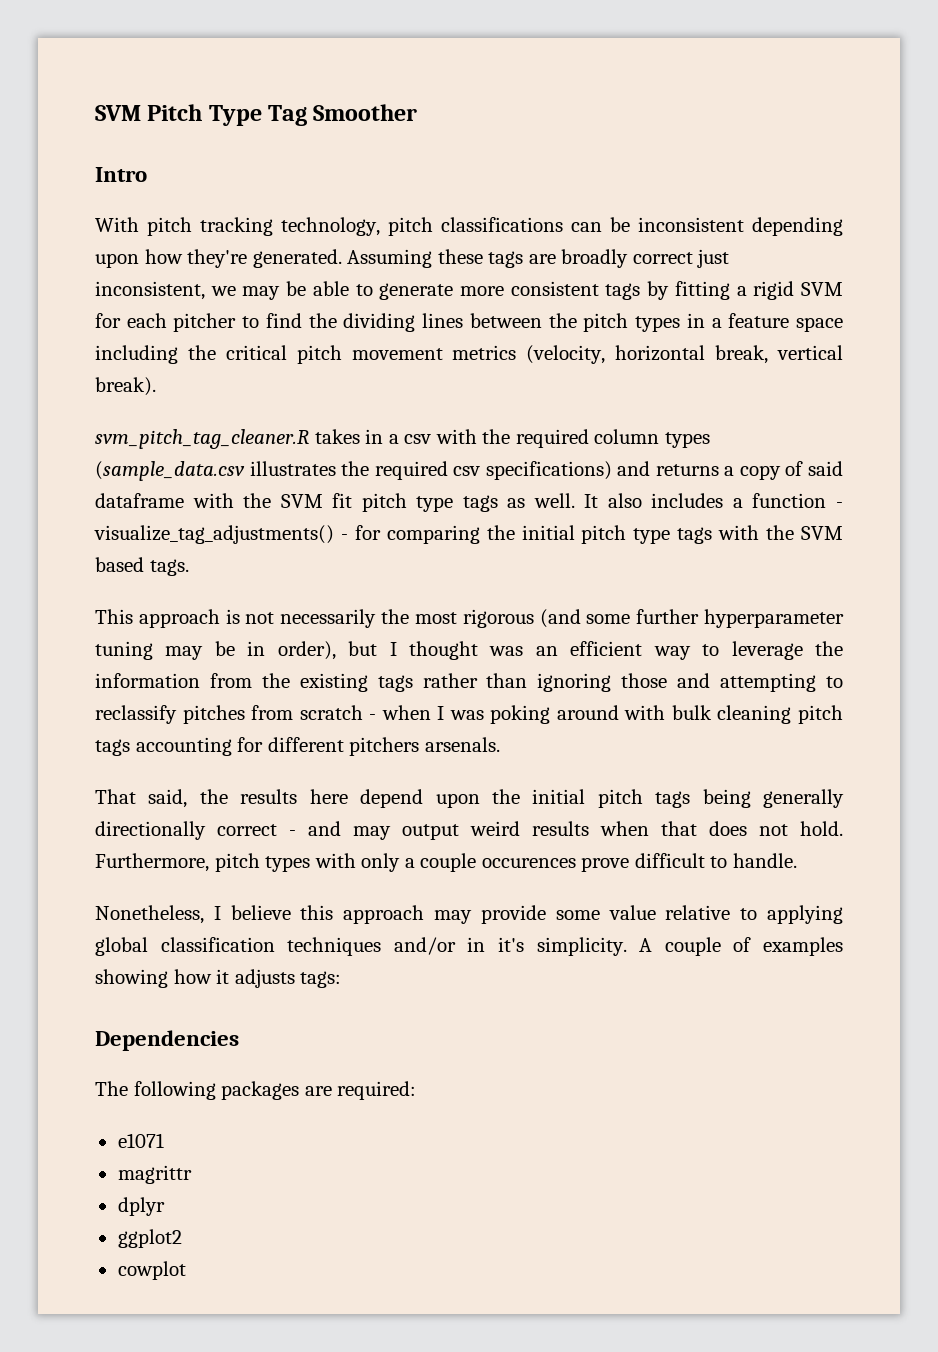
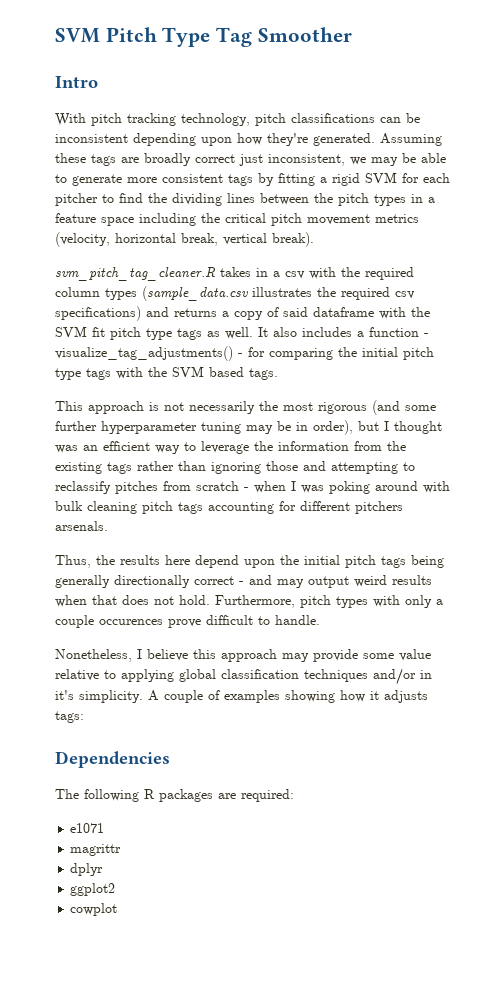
- That said, the results here depend upon the initial pitch tags being generally directionally correct - and may output weird results when that does not hold.
+ Thus, the results here depend upon the initial pitch tags being generally directionally correct - and may output weird results when that does not hold.
- The following packages are required:
+ The following R packages are required:

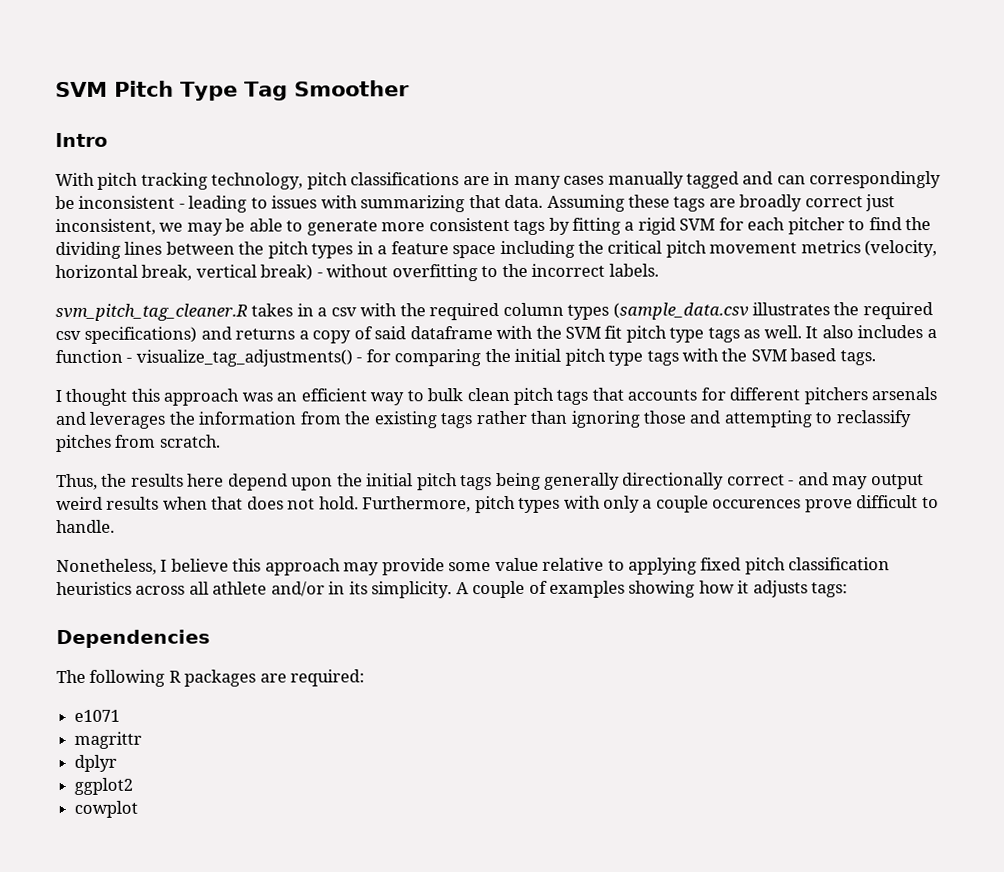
- With pitch tracking technology, pitch classifications can be inconsistent depending upon how they're generated.
+ With pitch tracking technology, pitch classifications are in many cases manually tagged and can correspondingly be inconsistent - leading to issues with summarizing that data.
- Assuming these tags are broadly correct just inconsistent, we may be able to generate more consistent tags by fitting a rigid SVM for each pitcher to find the dividing lines between the pitch types in a feature space including the critical pitch movement metrics (velocity, horizontal break, vertical break).
+ Assuming these tags are broadly correct just inconsistent, we may be able to generate more consistent tags by fitting a rigid SVM for each pitcher to find the dividing lines between the pitch types in a feature space including the critical pitch movement metrics (velocity, horizontal break, vertical break) - without overfitting to the incorrect labels.
- This approach is not necessarily the most rigorous (and some further hyperparameter tuning may be in order), but I thought was an efficient way to leverage the information from the existing tags rather than ignoring those and attempting to reclassify pitches from scratch - when I was poking around with bulk cleaning pitch tags accounting for different pitchers arsenals.
+ I thought this approach was an efficient way to bulk clean pitch tags that accounts for different pitchers arsenals and leverages the information from the existing tags rather than ignoring those and attempting to reclassify pitches from scratch.
- Nonetheless, I believe this approach may provide some value relative to applying global classification techniques and/or in it's simplicity.
+ Nonetheless, I believe this approach may provide some value relative to applying fixed pitch classification heuristics across all athlete and/or in its simplicity.

